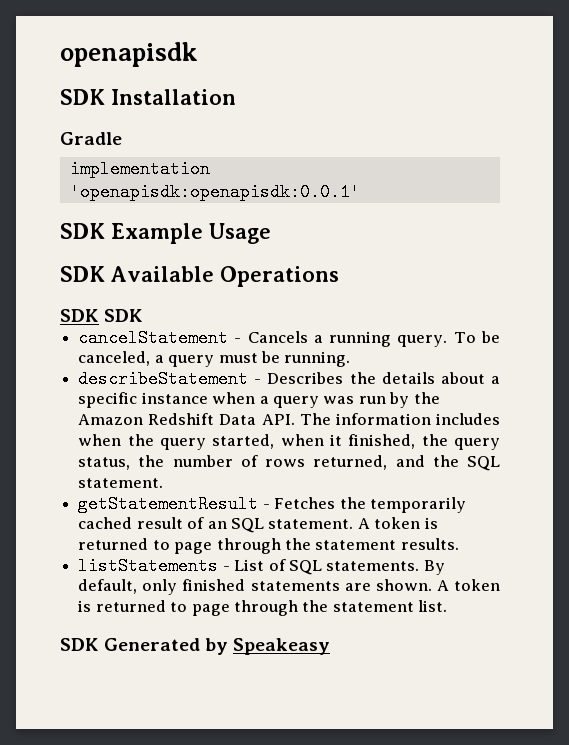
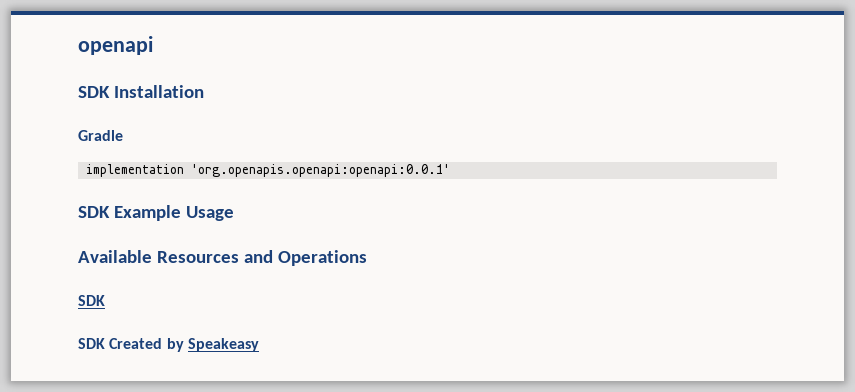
- openapisdk
+ openapi
- implementation 'openapisdk:openapisdk:0.0.1'
+ implementation 'org.openapis.openapi:openapi:0.0.1'
- SDK Available Operations
- SDK SDK
- cancelStatement - Cancels a running query. To be canceled, a query must be running.
- describeStatement - Describes the details about a specific instance when a query was run by the Amazon Redshift Data API. The information includes when the query started, when it finished, the query status, the number of rows returned, and the SQL statement.
- getStatementResult - Fetches the temporarily cached result of an SQL statement. A token is returned to page through the statement results.
- listStatements - List of SQL statements. By default, only finished statements are shown. A token is returned to page through the statement list.
- SDK Generated by Speakeasy
+ Available Resources and Operations
+ SDK
+ SDK Created by Speakeasy

